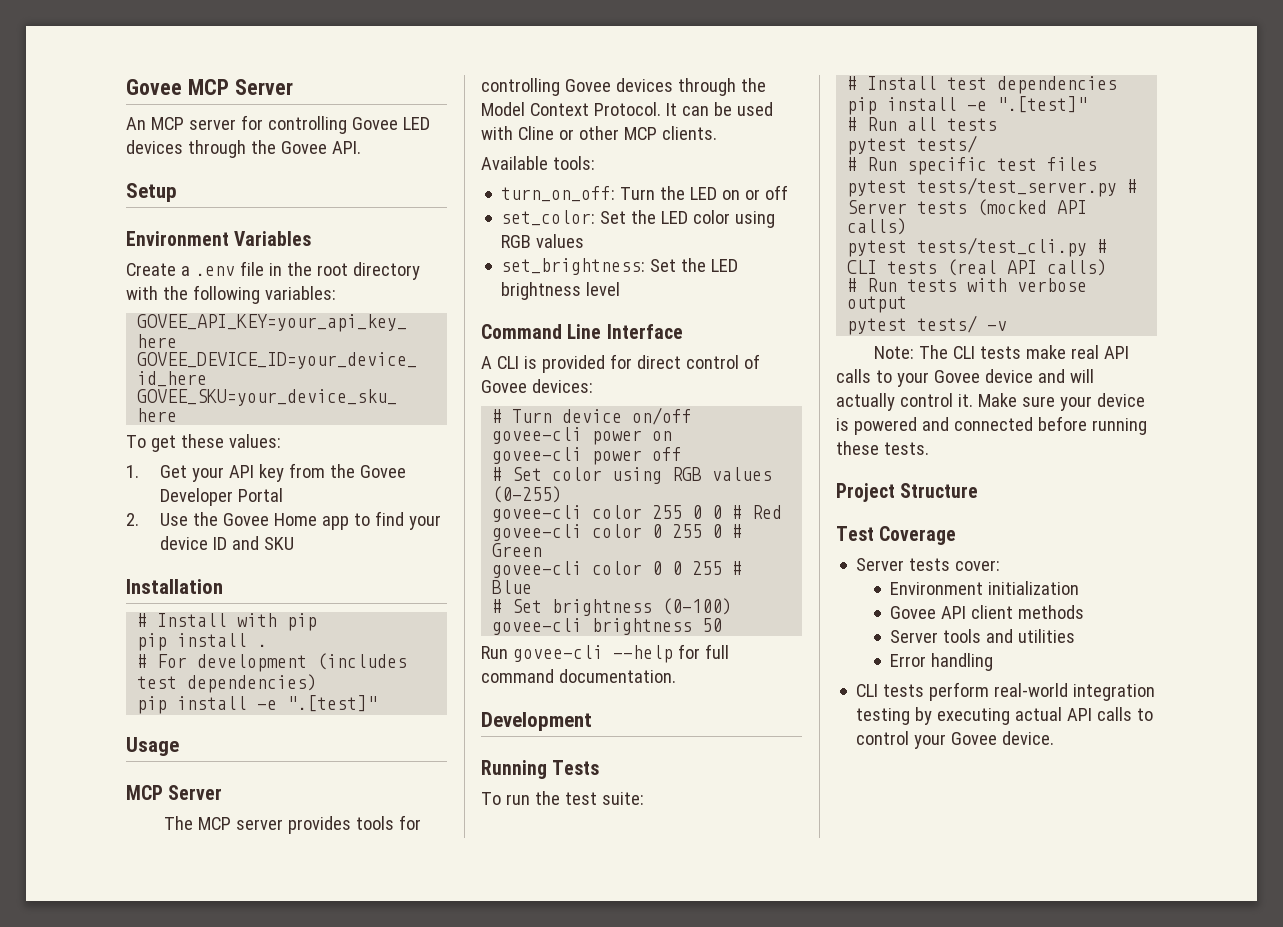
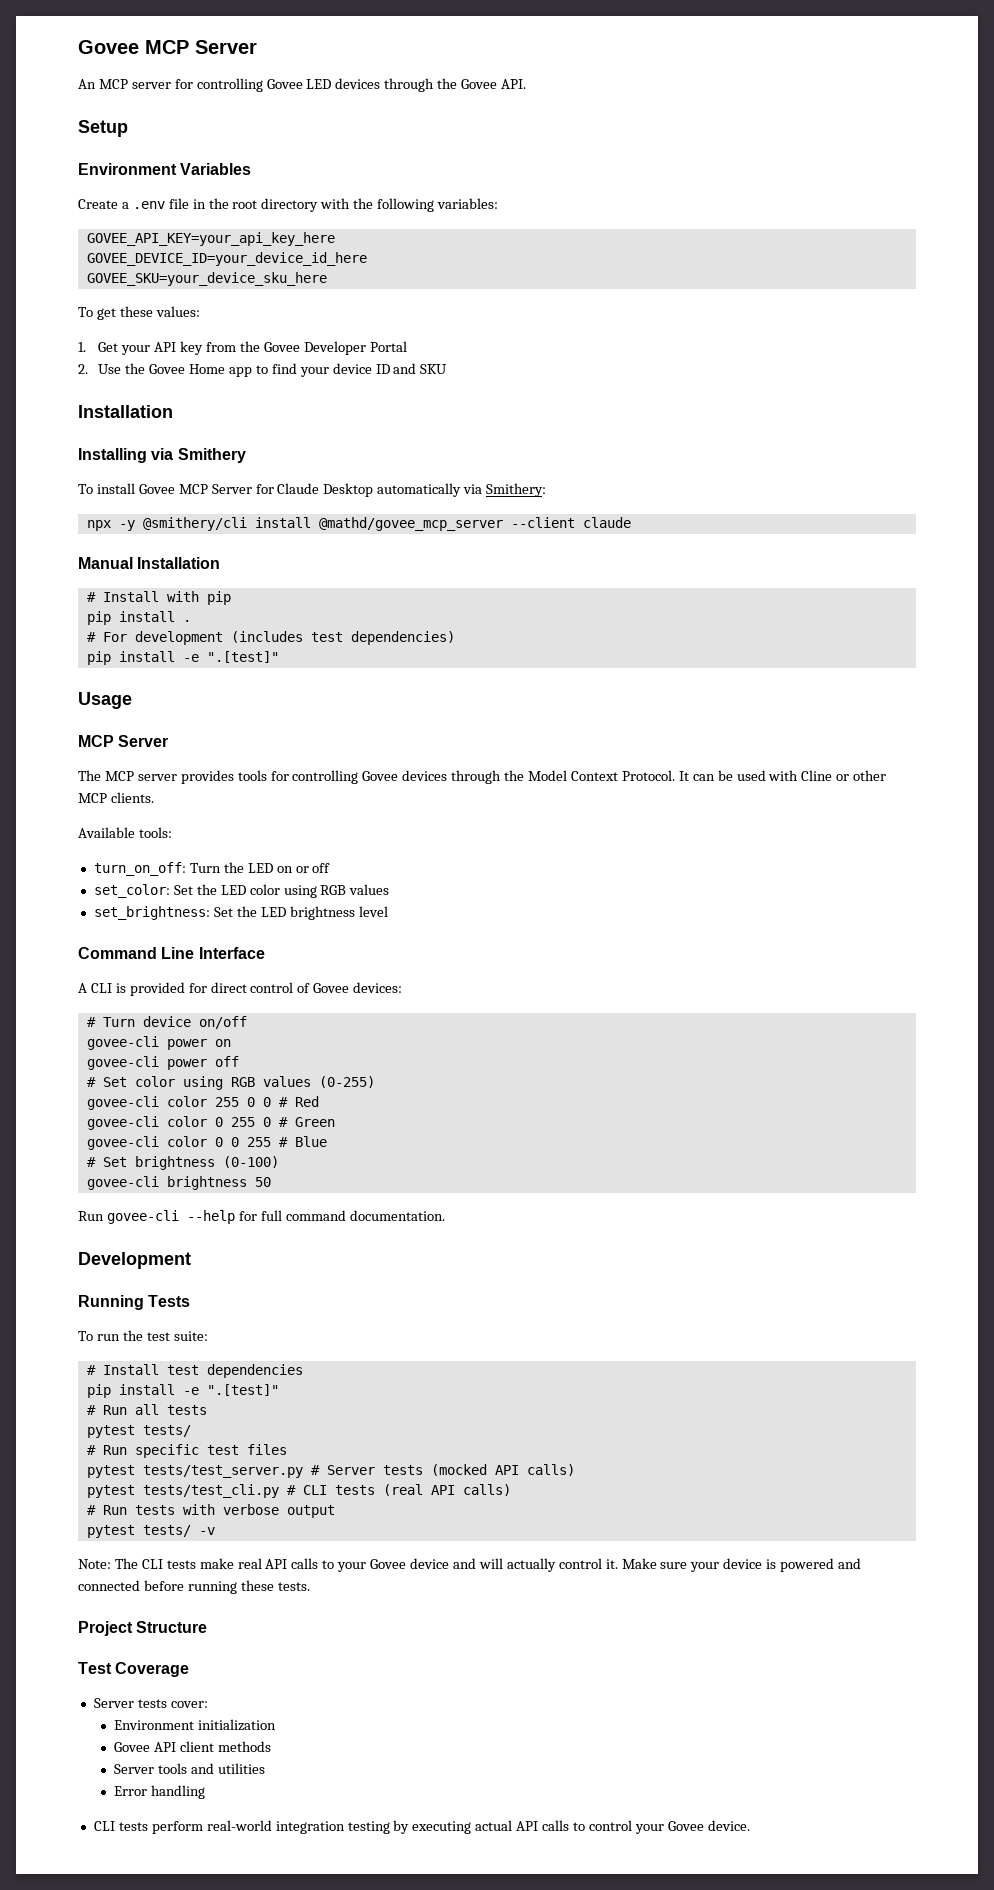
+ Installing via Smithery
+ To install Govee MCP Server for Claude Desktop automatically via Smithery:
+ npx -y @smithery/cli install @mathd/govee_mcp_server --client claude
+ Manual Installation

